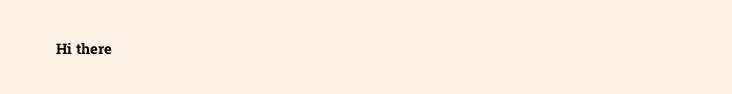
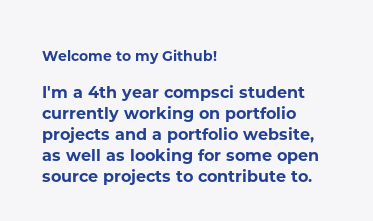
- Hi there
+ Welcome to my Github!
+ I'm a 4th year compsci student currently working on portfolio projects and a portfolio website, as well as looking for some open source projects to contribute to.

